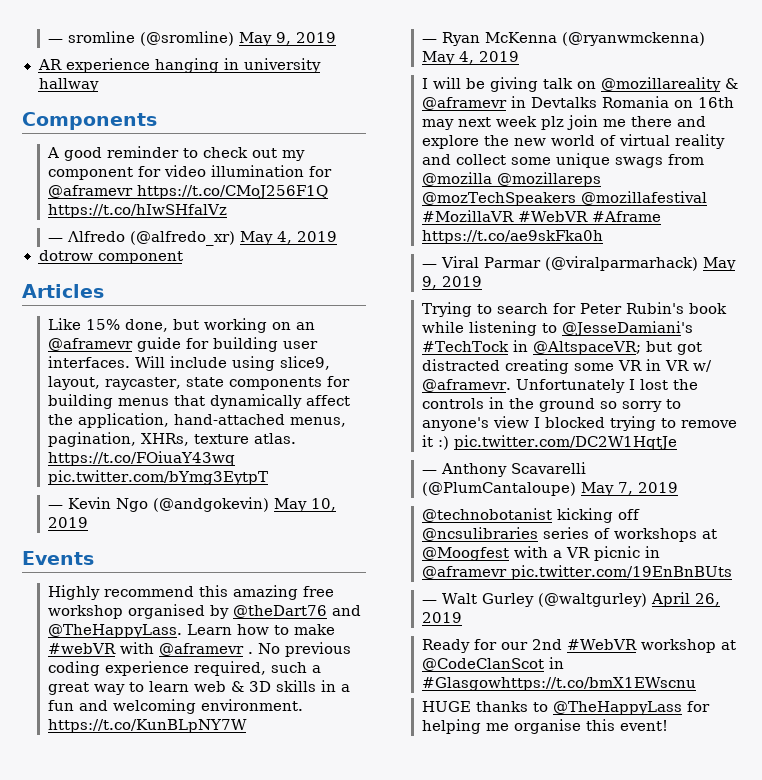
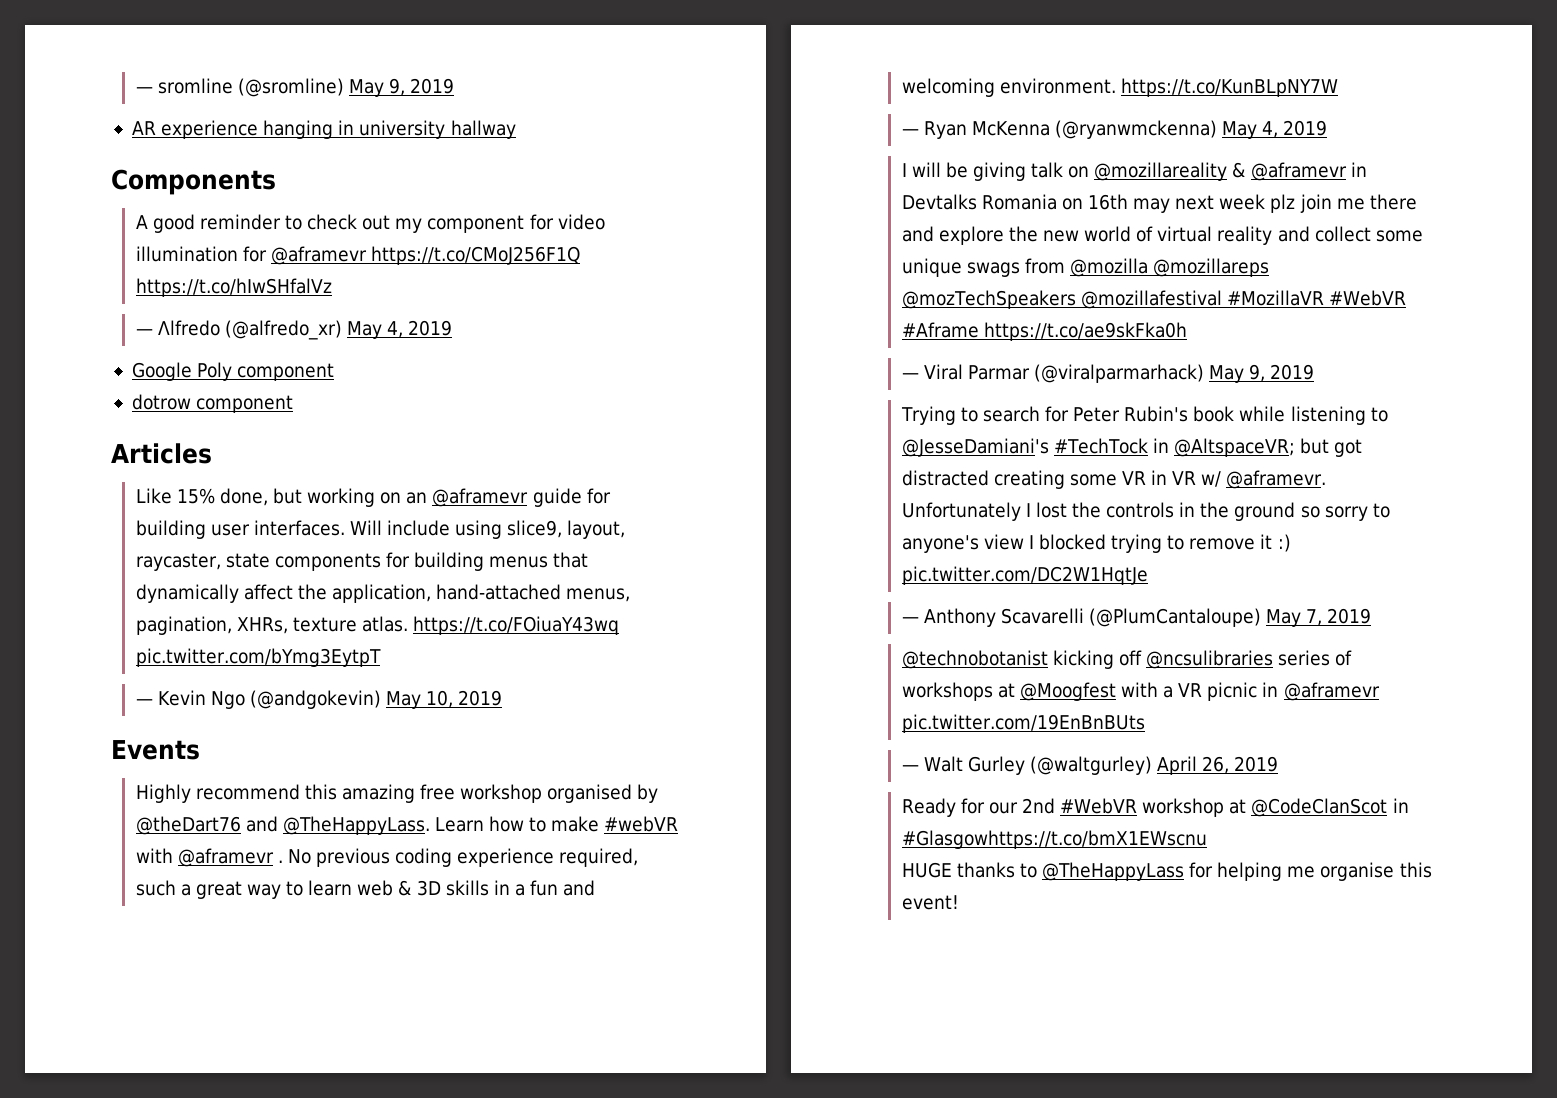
+ Google Poly component

